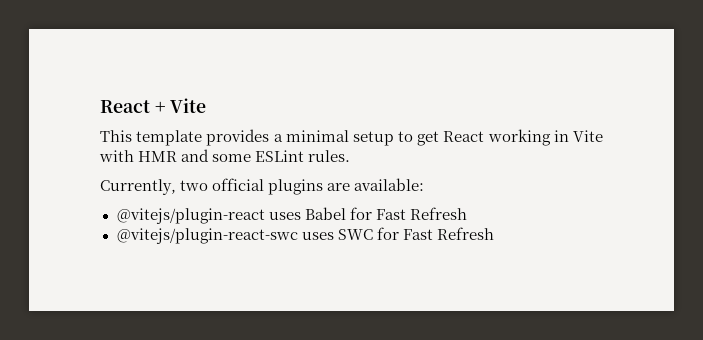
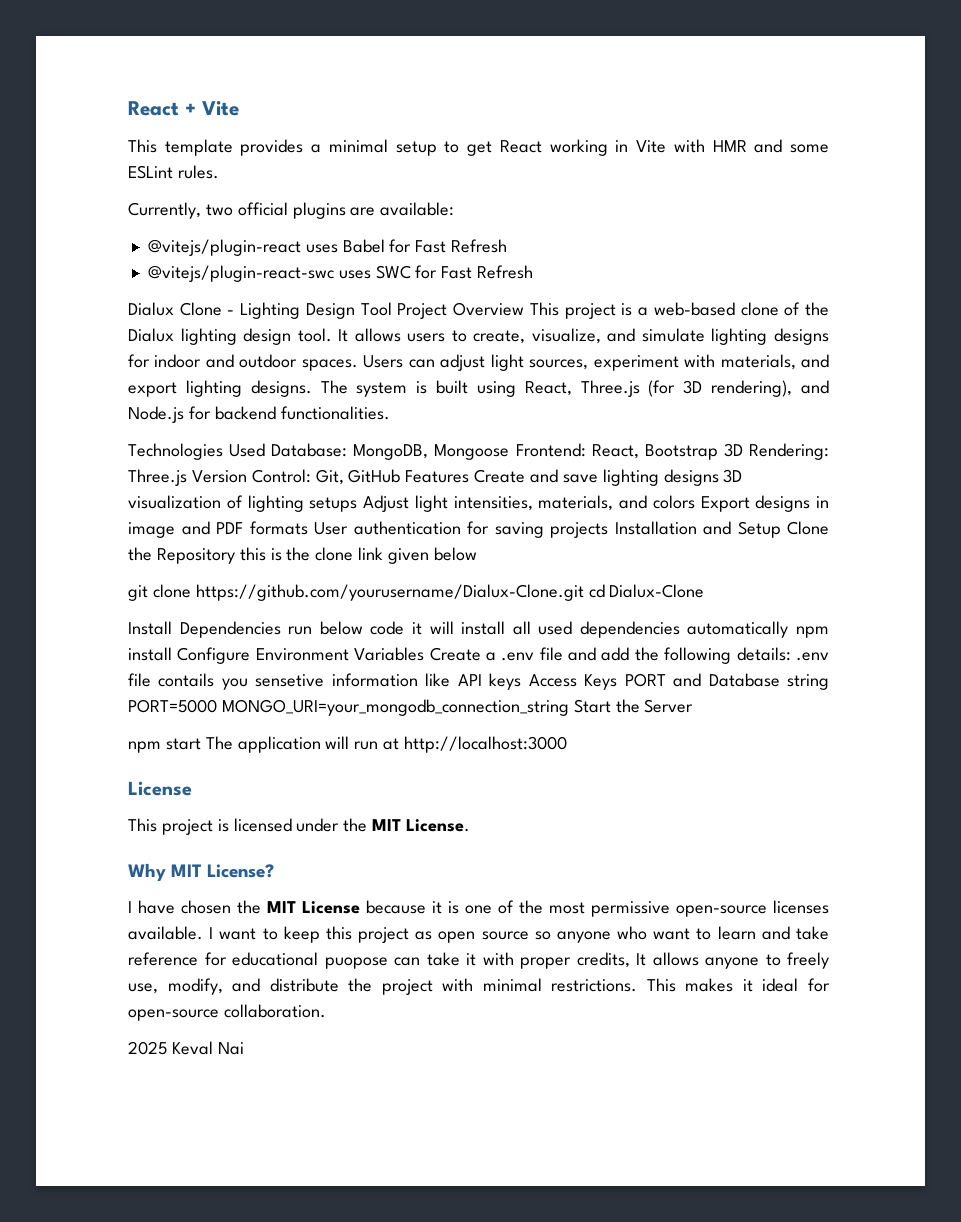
+ Dialux Clone - Lighting Design Tool Project Overview This project is a web-based clone of the Dialux lighting design tool. It allows users to create, visualize, and simulate lighting designs for indoor and outdoor spaces. Users can adjust light sources, experiment with materials, and export lighting designs. The system is built using React, Three.js (for 3D rendering), and Node.js for backend functionalities.
+ Technologies Used Database: MongoDB, Mongoose Frontend: React, Bootstrap 3D Rendering: Three.js Version Control: Git, GitHub Features Create and save lighting designs 3D visualization of lighting setups Adjust light intensities, materials, and colors Export designs in image and PDF formats User authentication for saving projects Installation and Setup Clone the Repository this is the clone link given below
+ git clone https://github.com/yourusername/Dialux-Clone.git cd Dialux-Clone
+ Install Dependencies run below code it will install all used dependencies automatically npm install Configure Environment Variables Create a .env file and add the following details: .env file contails you sensetive information like API keys Access Keys PORT and Database string PORT=5000 MONGO_URI=your_mongodb_connection_string Start the Server
+ npm start The application will run at http://localhost:3000
+ License
+ This project is licensed under the MIT License.
+ Why MIT License?
+ I have chosen the MIT License because it is one of the most permissive open-source licenses available. I want to keep this project as open source so anyone who want to learn and take reference for educational puopose can take it with proper credits, It allows anyone to freely use, modify, and distribute the project with minimal restrictions. This makes it ideal for open-source collaboration.
+ 2025 Keval Nai

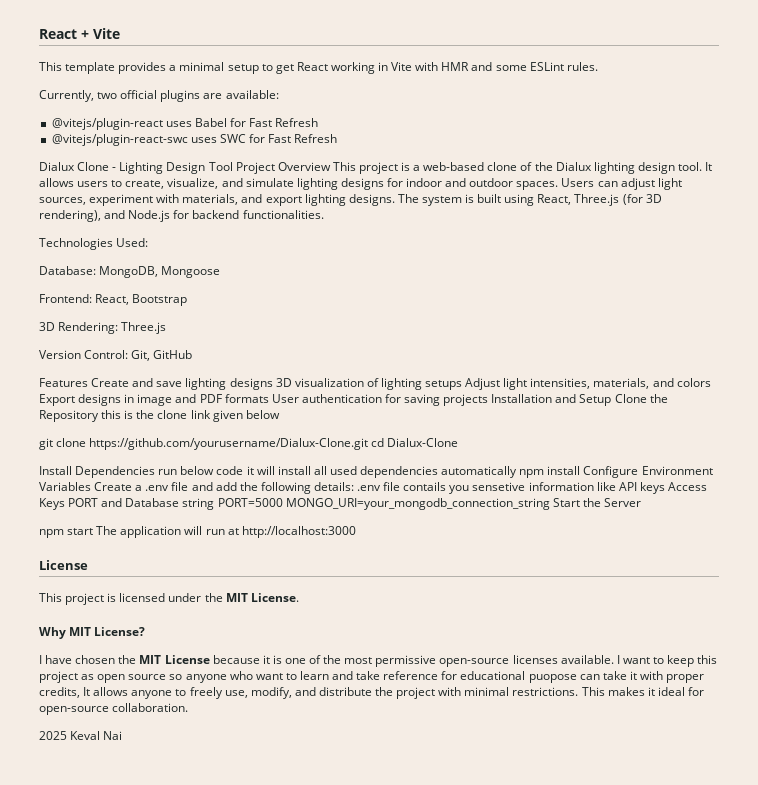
- Technologies Used Database: MongoDB, Mongoose Frontend: React, Bootstrap 3D Rendering: Three.js Version Control: Git, GitHub Features Create and save lighting designs 3D visualization of lighting setups Adjust light intensities, materials, and colors Export designs in image and PDF formats User authentication for saving projects Installation and Setup Clone the Repository this is the clone link given below
+ Technologies Used:
+ Database: MongoDB, Mongoose
+ Frontend: React, Bootstrap
+ 3D Rendering: Three.js
+ Version Control: Git, GitHub
+ Features Create and save lighting designs 3D visualization of lighting setups Adjust light intensities, materials, and colors Export designs in image and PDF formats User authentication for saving projects Installation and Setup Clone the Repository this is the clone link given below

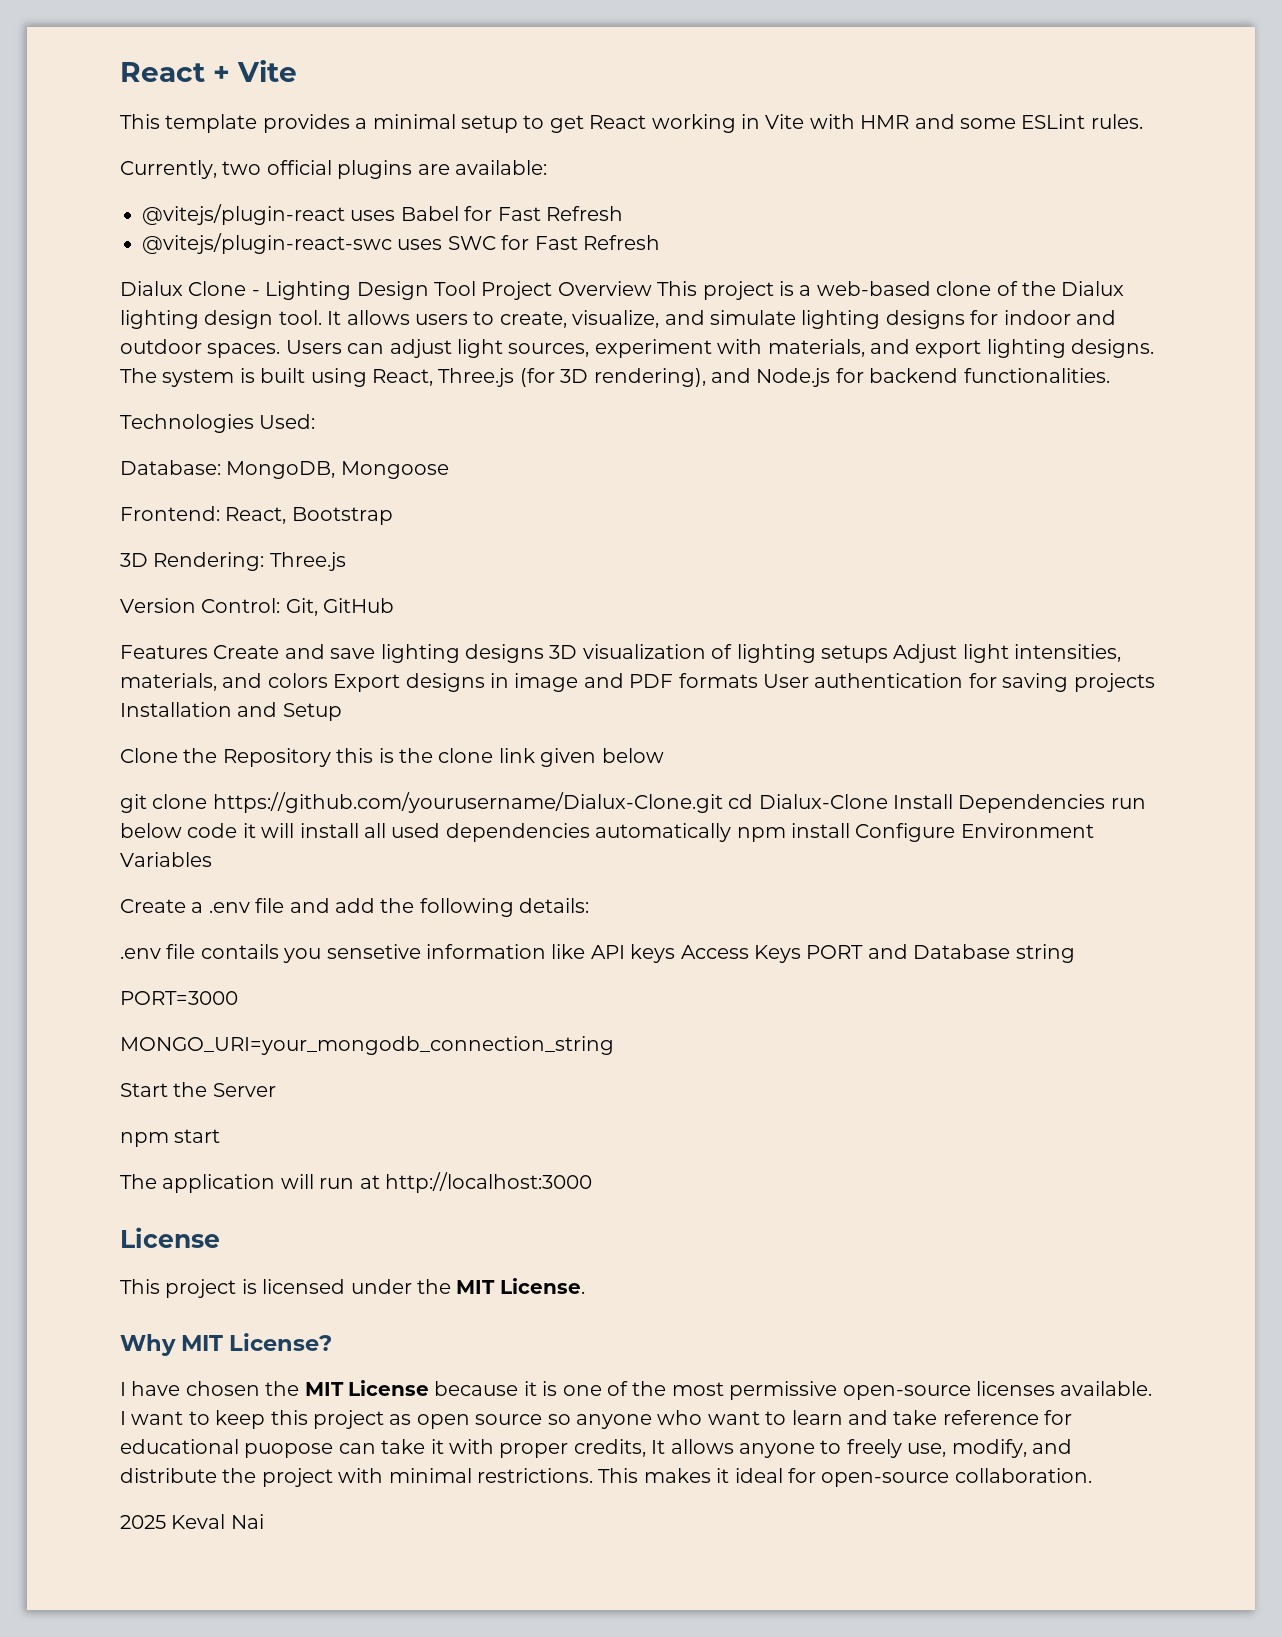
- Features Create and save lighting designs 3D visualization of lighting setups Adjust light intensities, materials, and colors Export designs in image and PDF formats User authentication for saving projects Installation and Setup Clone the Repository this is the clone link given below
+ Features Create and save lighting designs 3D visualization of lighting setups Adjust light intensities, materials, and colors Export designs in image and PDF formats User authentication for saving projects Installation and Setup
+ Clone the Repository this is the clone link given below
- git clone https://github.com/yourusername/Dialux-Clone.git cd Dialux-Clone
- Install Dependencies run below code it will install all used dependencies automatically npm install Configure Environment Variables Create a .env file and add the following details: .env file contails you sensetive information like API keys Access Keys PORT and Database string PORT=5000 MONGO_URI=your_mongodb_connection_string Start the Server
+ git clone https://github.com/yourusername/Dialux-Clone.git cd Dialux-Clone Install Dependencies run below code it will install all used dependencies automatically npm install Configure Environment Variables
+ Create a .env file and add the following details:
+ .env file contails you sensetive information like API keys Access Keys PORT and Database string
+ PORT=3000
+ MONGO_URI=your_mongodb_connection_string
+ Start the Server
- npm start The application will run at http://localhost:3000
+ npm start
+ The application will run at http://localhost:3000

